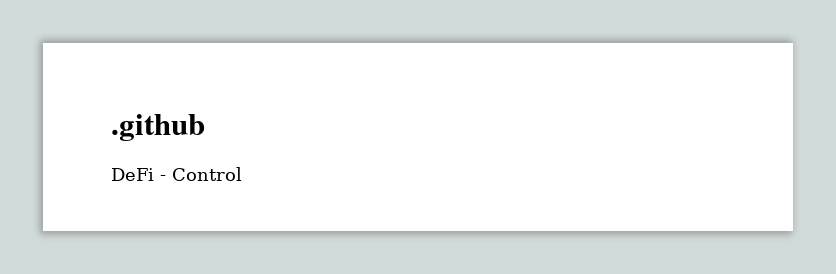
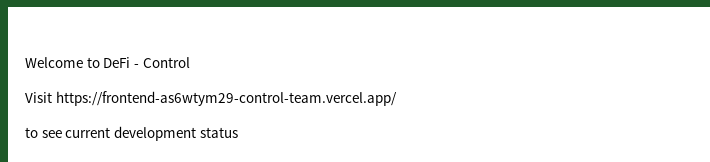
- .github
- DeFi - Control
+ Welcome to DeFi - Control
+ Visit https://frontend-as6wtym29-control-team.vercel.app/
+ to see current development status

